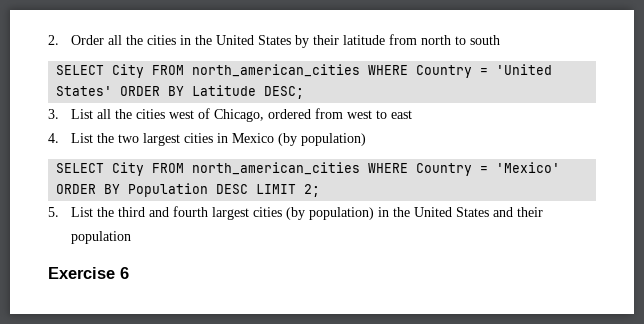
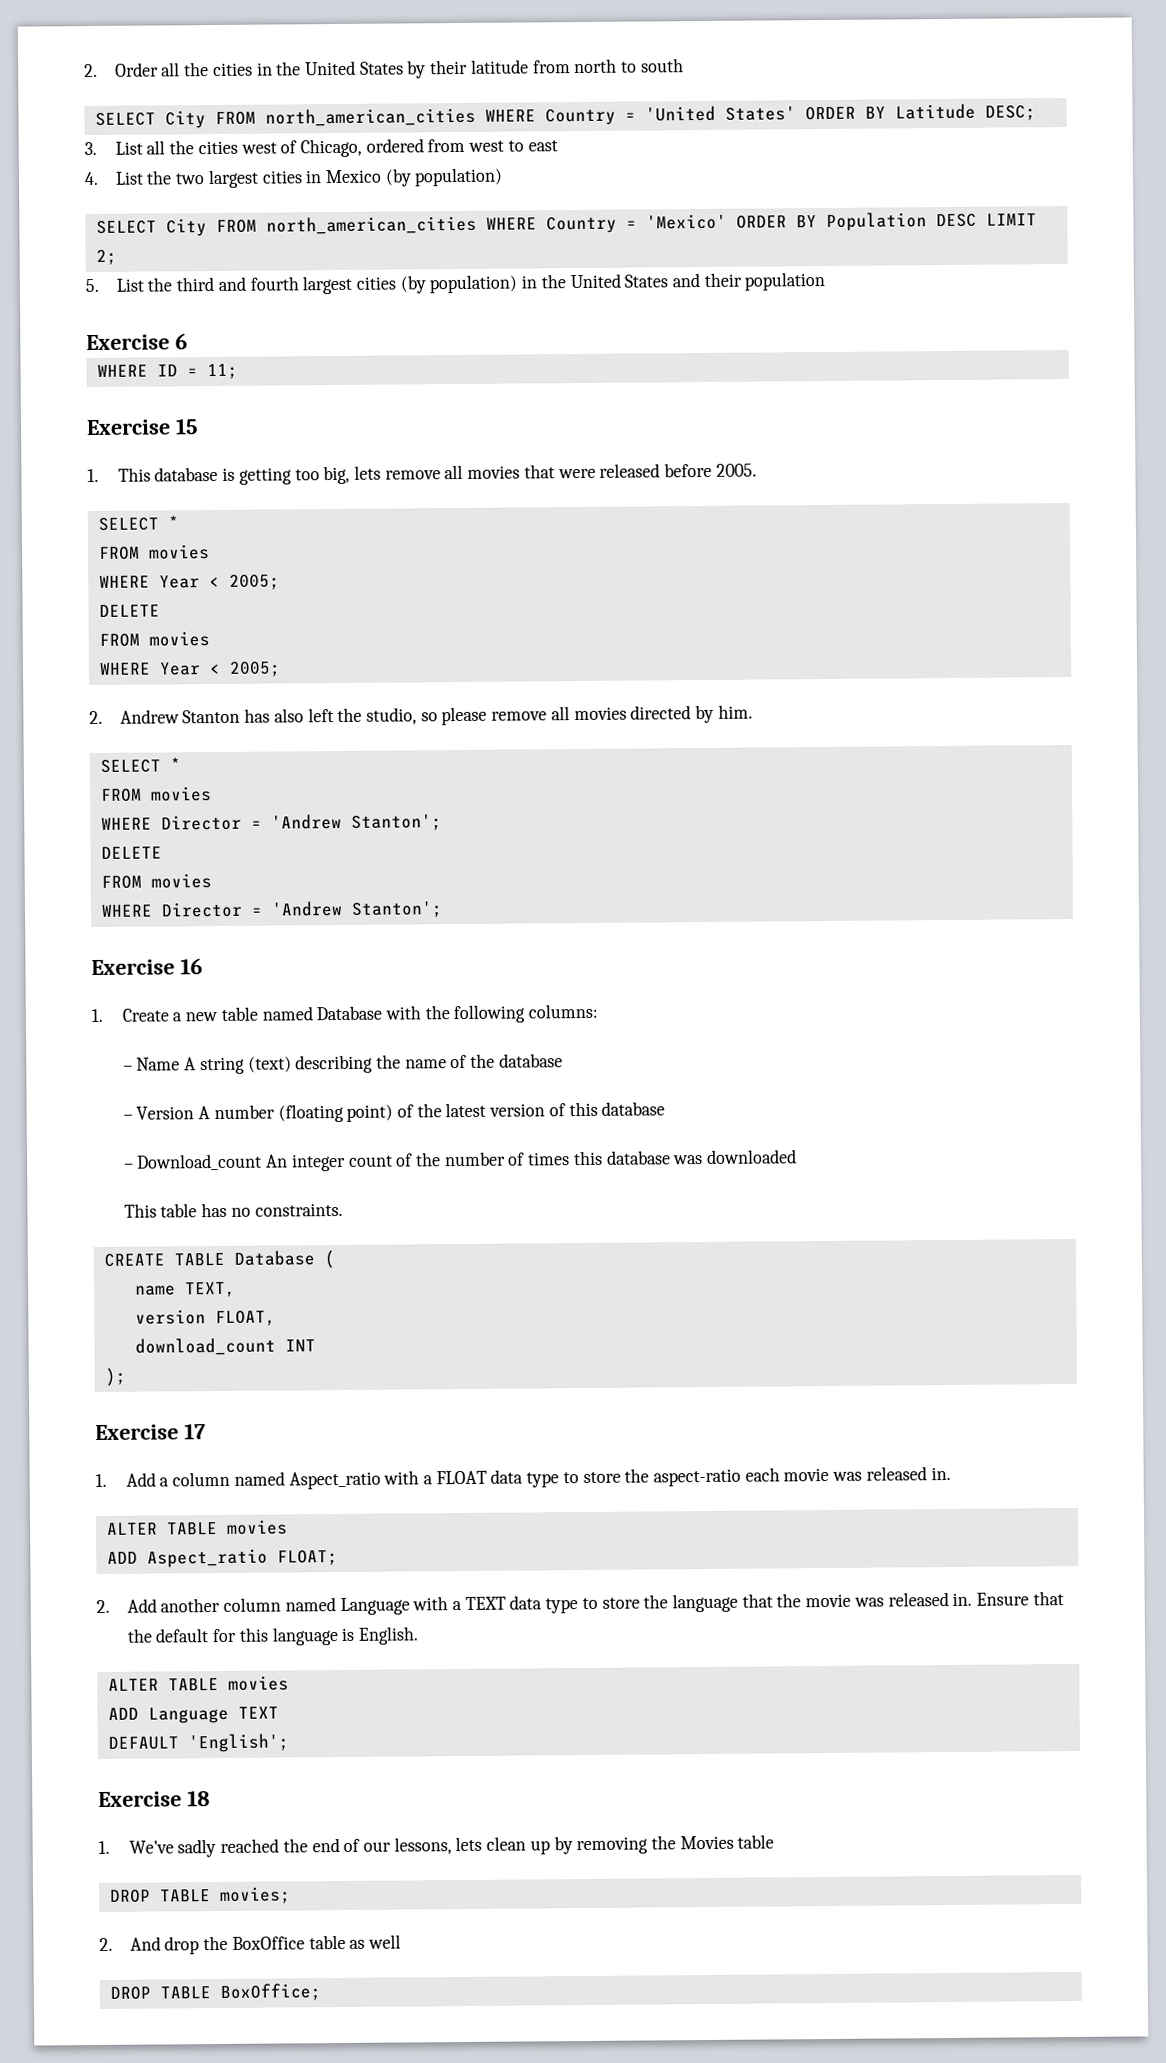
+ WHERE ID = 11;
+ Exercise 15
+ 1. This database is getting too big, lets remove all movies that were released before 2005.
+ SELECT *
+ FROM movies
+ WHERE Year < 2005;
+ DELETE
+ FROM movies
+ WHERE Year < 2005;
+ 2. Andrew Stanton has also left the studio, so please remove all movies directed by him.
+ SELECT *
+ FROM movies
+ WHERE Director = 'Andrew Stanton';
+ DELETE
+ FROM movies
+ WHERE Director = 'Andrew Stanton';
+ Exercise 16
+ 1. Create a new table named Database with the following columns:
+ – Name A string (text) describing the name of the database
+ – Version A number (floating point) of the latest version of this database
+ – Download_count An integer count of the number of times this database was downloaded
+ This table has no constraints.
+ CREATE TABLE Database (
+ name TEXT,
+ version FLOAT,
+ download_count INT
+ );
+ Exercise 17
+ 1. Add a column named Aspect_ratio with a FLOAT data type to store the aspect-ratio each movie was released in.
+ ALTER TABLE movies
+ ADD Aspect_ratio FLOAT;
+ 2. Add another column named Language with a TEXT data type to store the language that the movie was released in. Ensure that the default for this language is English.
+ ALTER TABLE movies
+ ADD Language TEXT
+ DEFAULT 'English';
+ Exercise 18
+ 1. We've sadly reached the end of our lessons, lets clean up by removing the Movies table
+ DROP TABLE movies;
+ 2. And drop the BoxOffice table as well
+ DROP TABLE BoxOffice;

